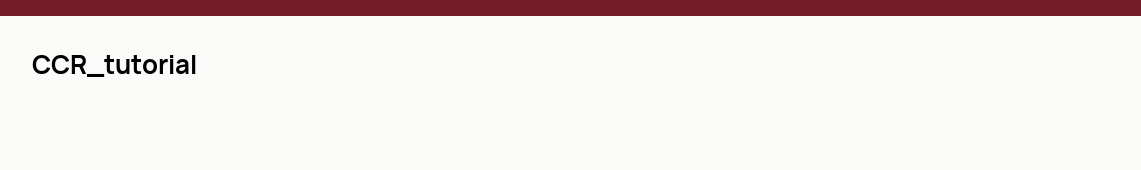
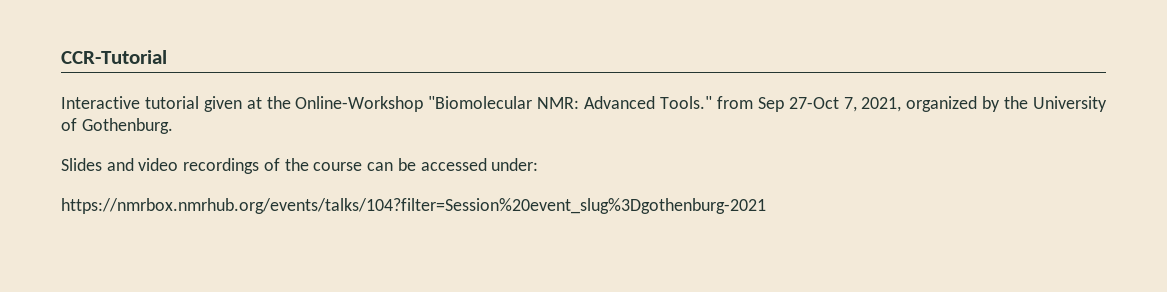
- CCR_tutorial
+ CCR-Tutorial
+ Interactive tutorial given at the Online-Workshop "Biomolecular NMR: Advanced Tools." from Sep 27-Oct 7, 2021, organized by the University of Gothenburg.
+ Slides and video recordings of the course can be accessed under:
+ https://nmrbox.nmrhub.org/events/talks/104?filter=Session%20event_slug%3Dgothenburg-2021

